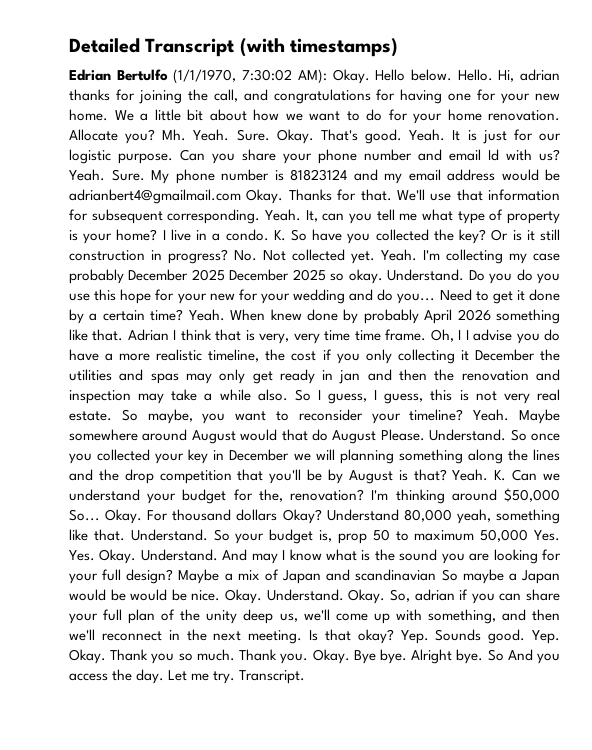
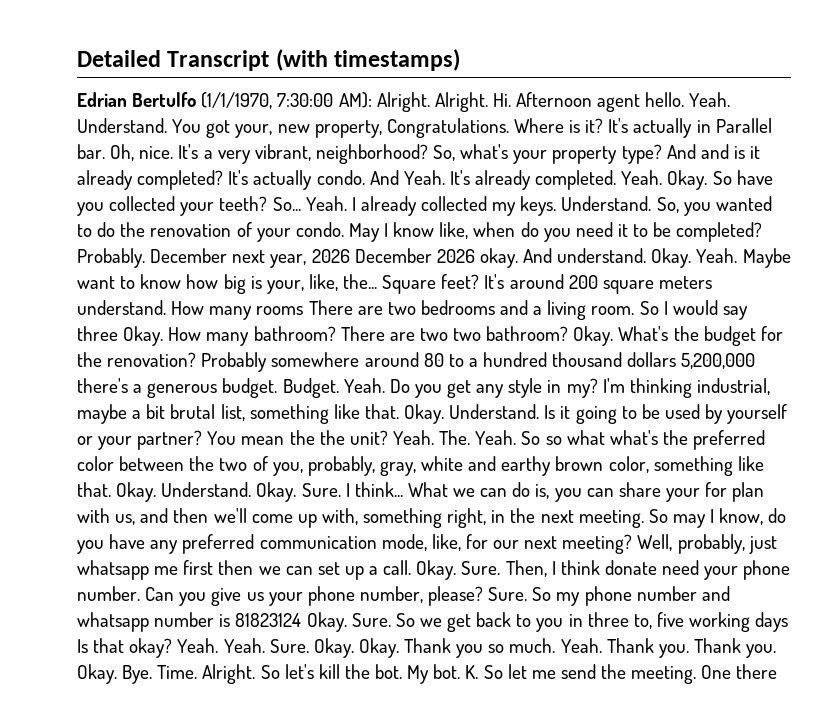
- Edrian Bertulfo (1/1/1970, 7:30:02 AM): Okay. Hello below. Hello. Hi, adrian thanks for joining the call, and congratulations for having one for your new home. We a little bit about how we want to do for your home renovation. Allocate you? Mh. Yeah. Sure. Okay. That's good. Yeah. It is just for our logistic purpose. Can you share your phone number and email Id with us? Yeah. Sure. My phone number is 81823124 and my email address would be adrianbert4@gmailmail.com Okay. Thanks for that. We'll use that information for subsequent corresponding. Yeah. It, can you tell me what type of property is your home? I live in a condo. K. So have you collected the key? Or is it still construction in progress? No. Not collected yet. Yeah. I'm collecting my case probably December 2025 December 2025 so okay. Understand. Do you do you use this hope for your new for your wedding and do you... Need to get it done by a certain time? Yeah. When knew done by probably April 2026 something like that. Adrian I think that is very, very time time frame. Oh, I I advise you do have a more realistic timeline, the cost if you only collecting it December the utilities and spas may only get ready in jan and then the renovation and inspection may take a while also. So I guess, I guess, this is not very real estate. So maybe, you want to reconsider your timeline? Yeah. Maybe somewhere around August would that do August Please. Understand. So once you collected your key in December we will planning something along the lines and the drop competition that you'll be by August is that? Yeah. K. Can we understand your budget for the, renovation? I'm thinking around $50,000 So... Okay. For thousand dollars Okay? Understand 80,000 yeah, something like that. Understand. So your budget is, prop 50 to maximum 50,000 Yes. Yes. Okay. Understand. And may I know what is the sound you are looking for your full design? Maybe a mix of Japan and scandinavian So maybe a Japan would be would be nice. Okay. Understand. Okay. So, adrian if you can share your full plan of the unity deep us, we'll come up with something, and then we'll reconnect in the next meeting. Is that okay? Yep. Sounds good. Yep. Okay.
+ Edrian Bertulfo (1/1/1970, 7:30:00 AM): Alright. Alright. Hi. Afternoon agent hello. Yeah. Understand. You got your, new property, Congratulations. Where is it? It's actually in Parallel bar. Oh, nice. It's a very vibrant, neighborhood? So, what's your property type? And and is it already completed? It's actually condo. And Yeah. It's already completed. Yeah. Okay. So have you collected your teeth? So... Yeah. I already collected my keys. Understand. So, you wanted to do the renovation of your condo. May I know like, when do you need it to be completed? Probably. December next year, 2026 December 2026 okay. And understand. Okay. Yeah. Maybe want to know how big is your, like, the... Square feet? It's around 200 square meters understand. How many rooms There are two bedrooms and a living room. So I would say three Okay. How many bathroom? There are two two bathroom? Okay. What's the budget for the renovation? Probably somewhere around 80 to a hundred thousand dollars 5,200,000 there's a generous budget. Budget. Yeah. Do you get any style in my? I'm thinking industrial, maybe a bit brutal list, something like that. Okay. Understand. Is it going to be used by yourself or your partner? You mean the the unit? Yeah. The. Yeah. So so what what's the preferred color between the two of you, probably, gray, white and earthy brown color, something like that. Okay. Understand. Okay. Sure. I think... What we can do is, you can share your for plan with us, and then we'll come up with, something right, in the next meeting. So may I know, do you have any preferred communication mode, like, for our next meeting? Well, probably, just whatsapp me first then we can set up a call. Okay. Sure. Then, I think donate need your phone number. Can you give us your phone number, please? Sure. So my phone number and whatsapp number is 81823124 Okay. Sure. So we get back to you in three to, five working days Is that okay? Yeah. Yeah. Sure. Okay. Okay.
- Thank you. Okay. Bye bye. Alright bye. So And you access the day. Let me try. Transcript.
+ Yeah. Thank you. Thank you. Okay. Bye. Time. Alright. So let's kill the bot. My bot. K. So let me send the meeting. One there

